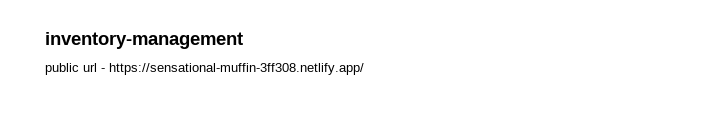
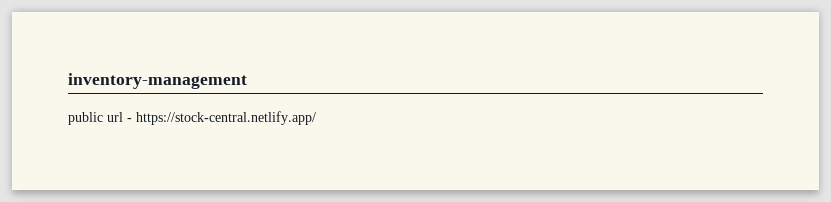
- public url - https://sensational-muffin-3ff308.netlify.app/
+ public url - https://stock-central.netlify.app/

